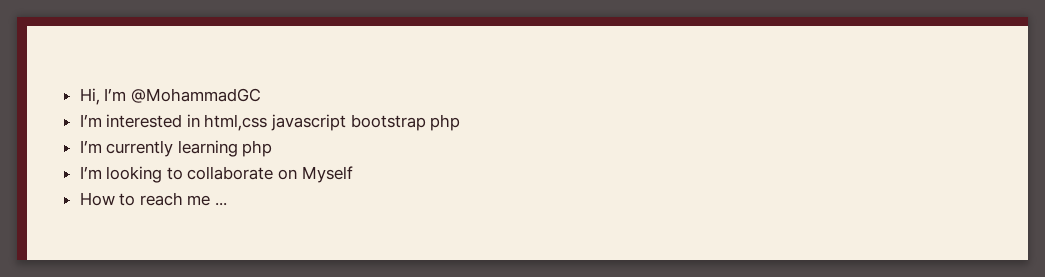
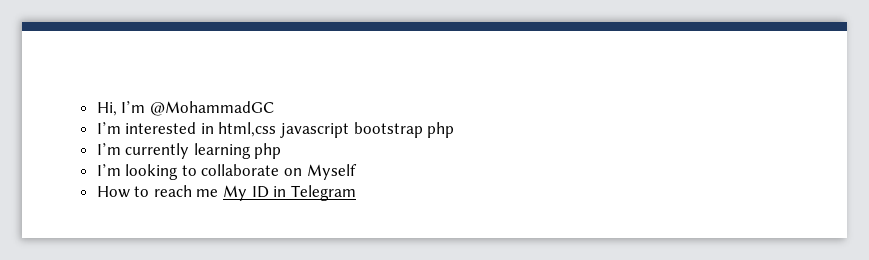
- How to reach me ...
+ How to reach me My ID in Telegram

